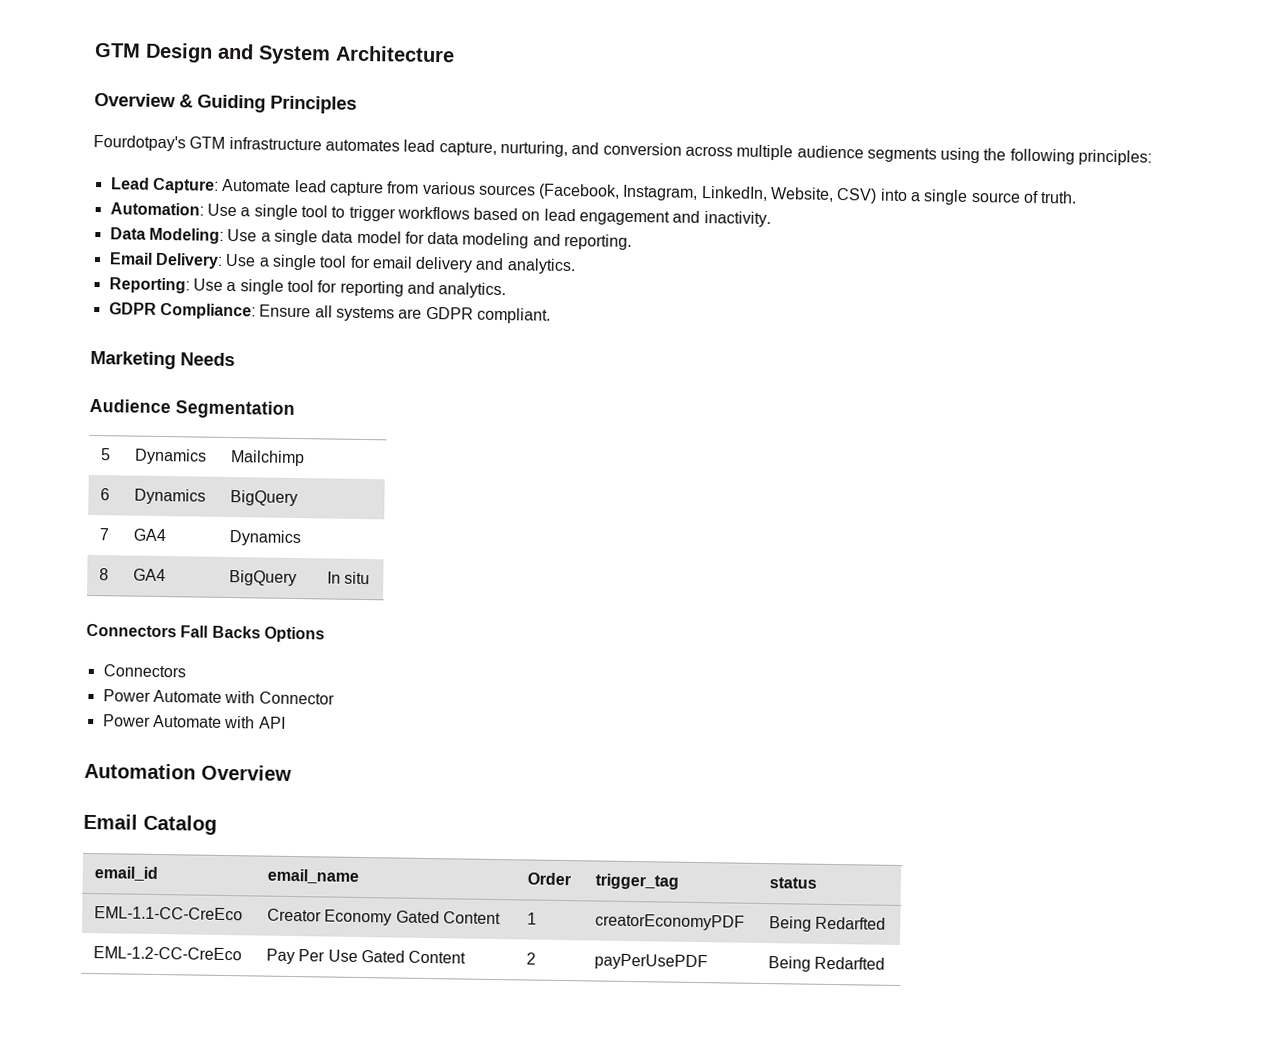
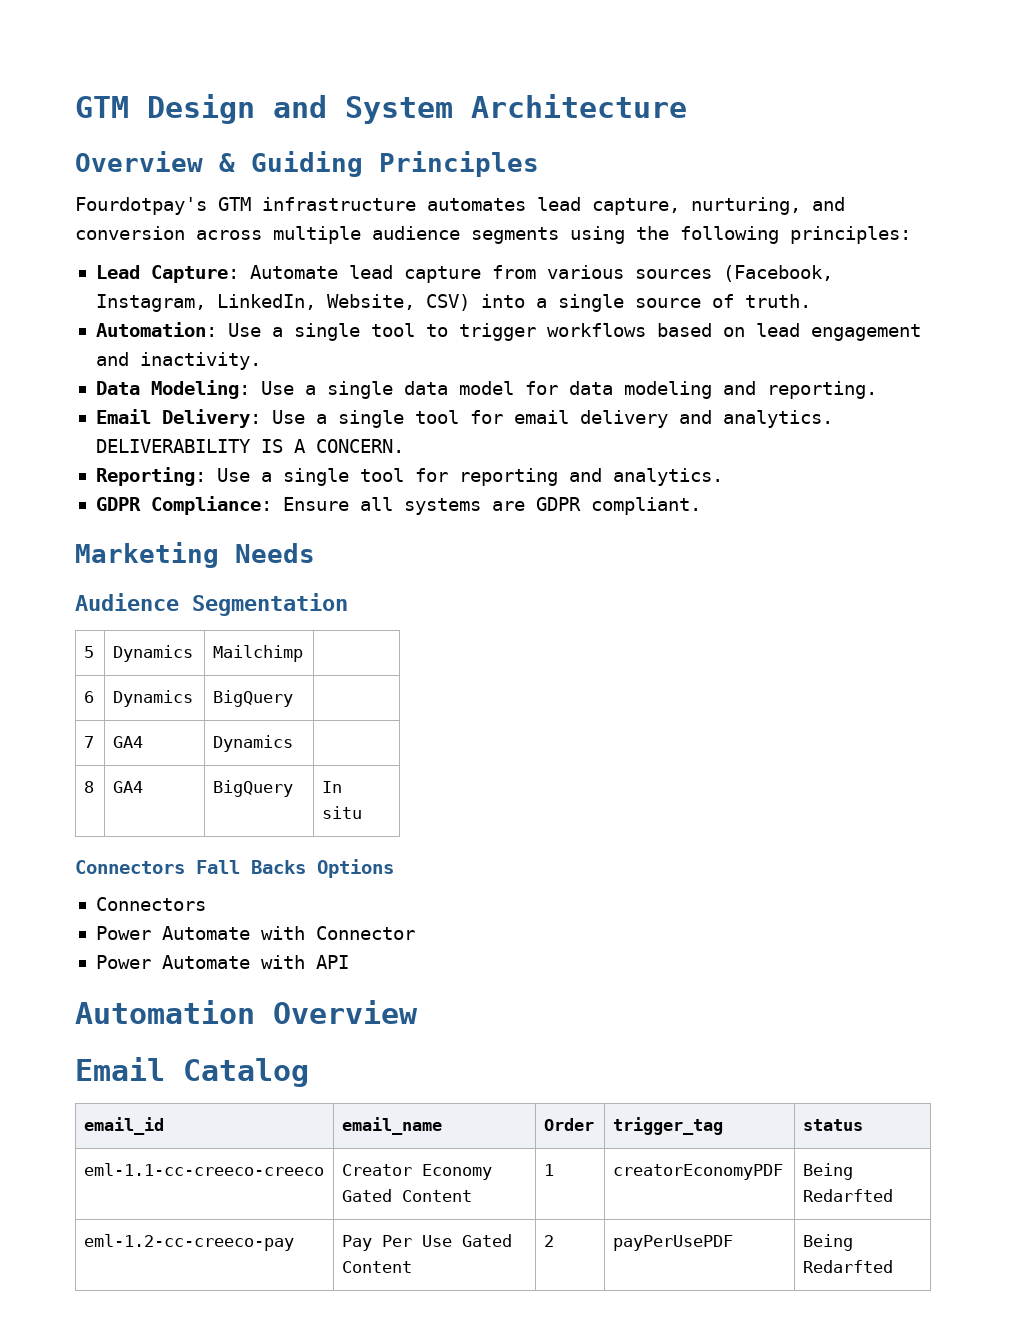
+ DELIVERABILITY IS A CONCERN.
- EML-1.1-CC-CreEco | Creator Economy Gated Content | 1 | creatorEconomyPDF | Being Redarfted
+ eml-1.1-cc-creeco-creeco | Creator Economy Gated Content | 1 | creatorEconomyPDF | Being Redarfted
- EML-1.2-CC-CreEco | Pay Per Use Gated Content | 2 | payPerUsePDF | Being Redarfted
+ eml-1.2-cc-creeco-pay | Pay Per Use Gated Content | 2 | payPerUsePDF | Being Redarfted

